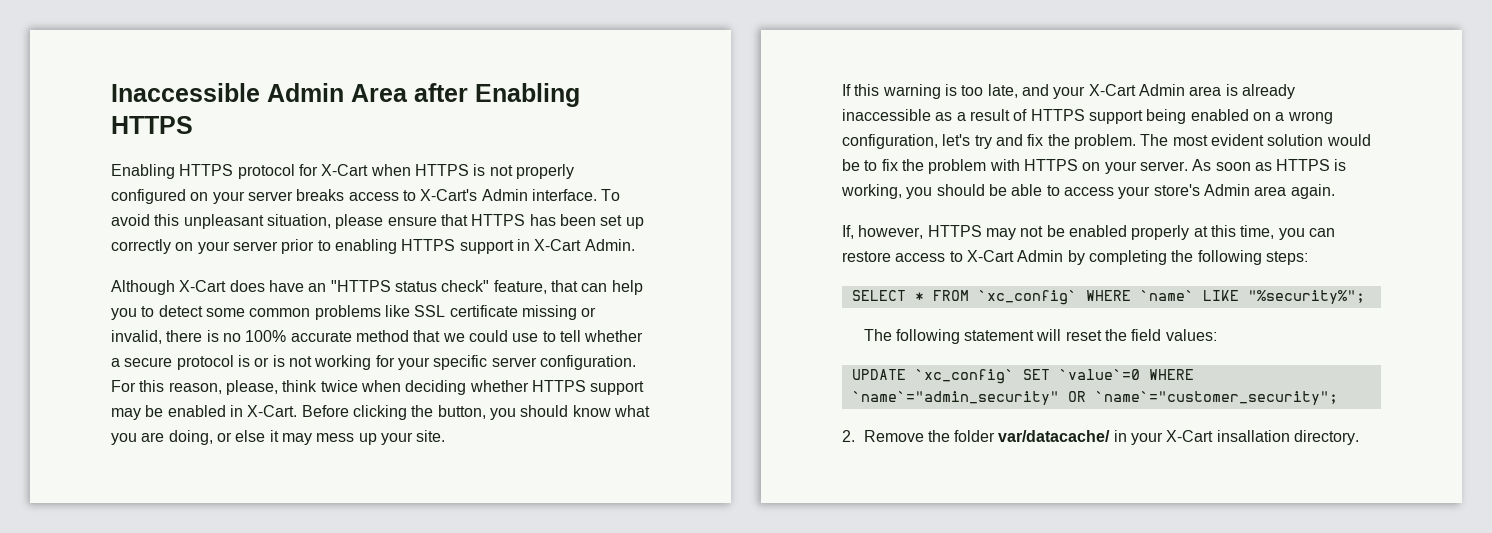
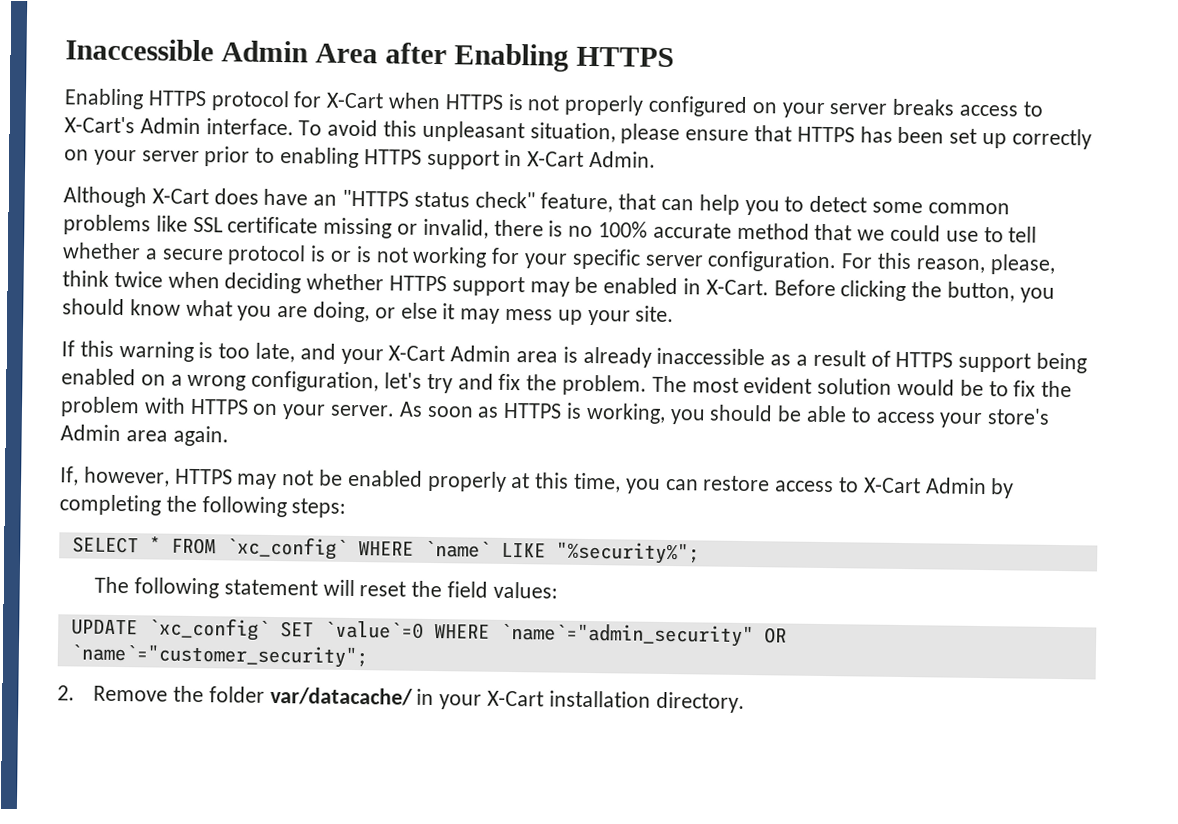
- 2. Remove the folder var/datacache/ in your X-Cart insallation directory.
+ 2. Remove the folder var/datacache/ in your X-Cart installation directory.

